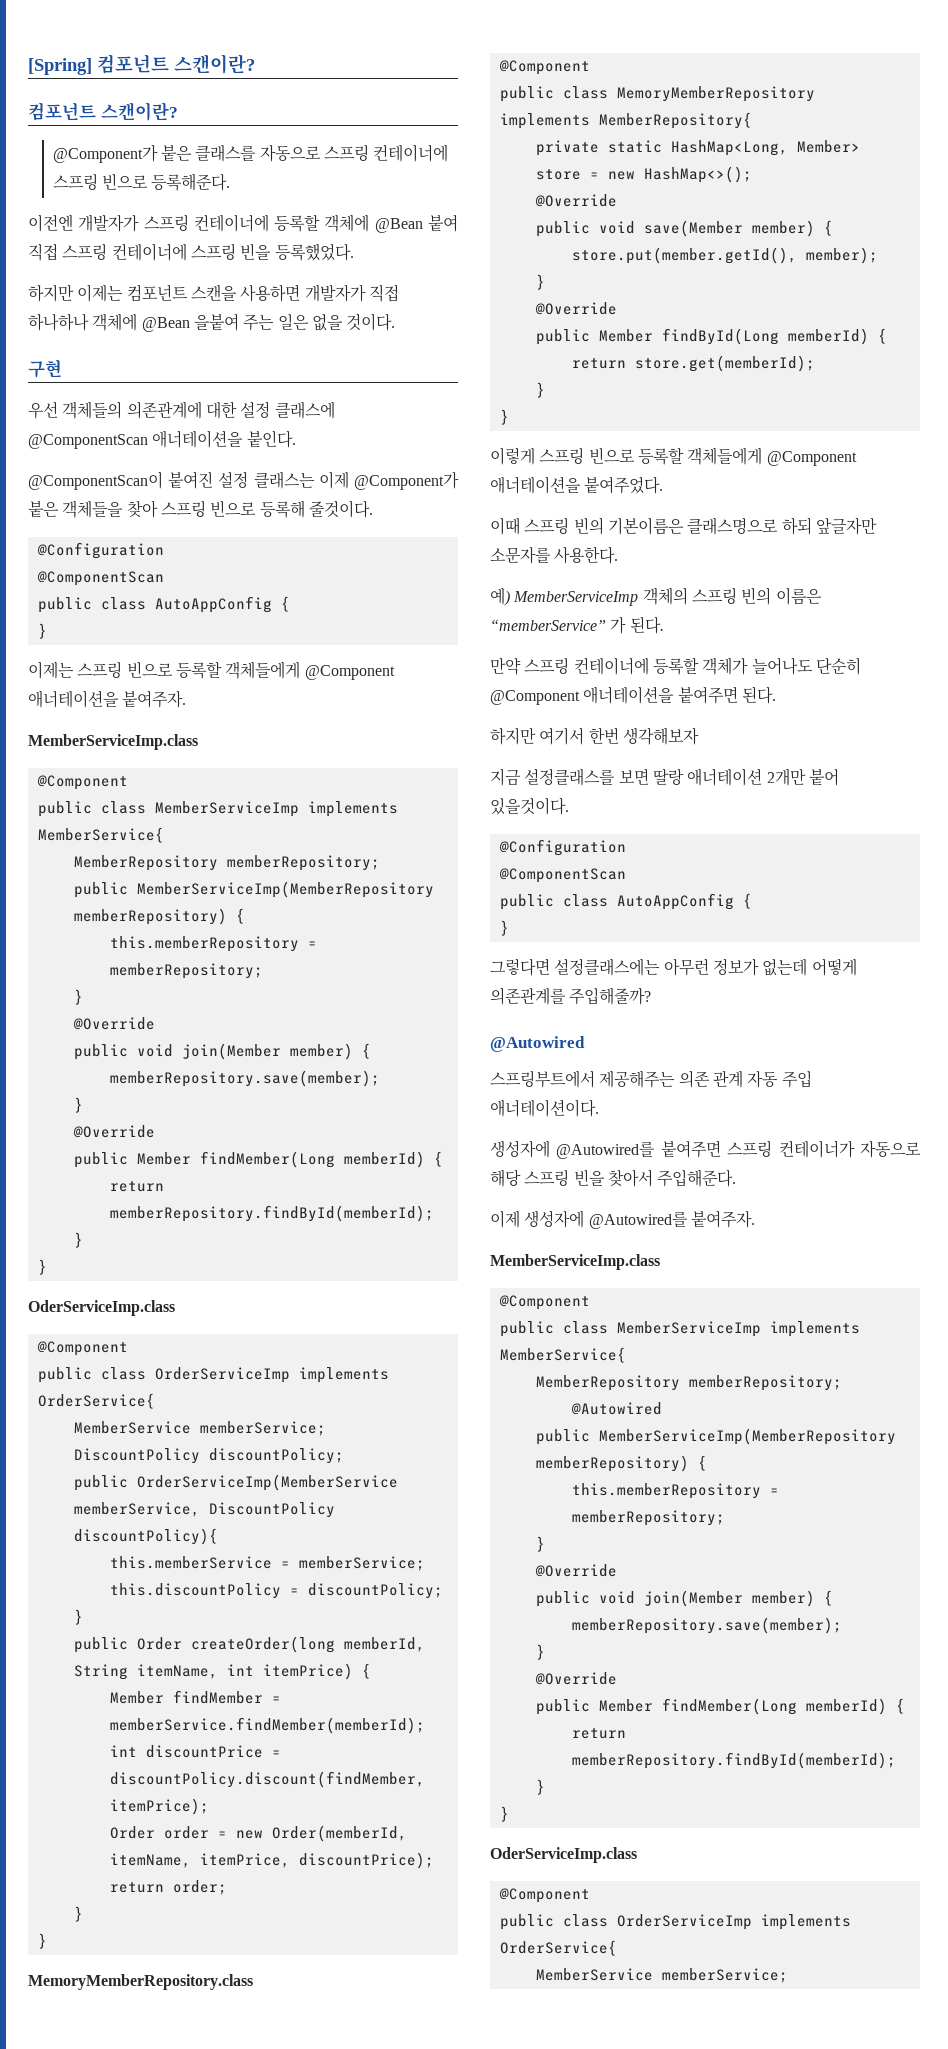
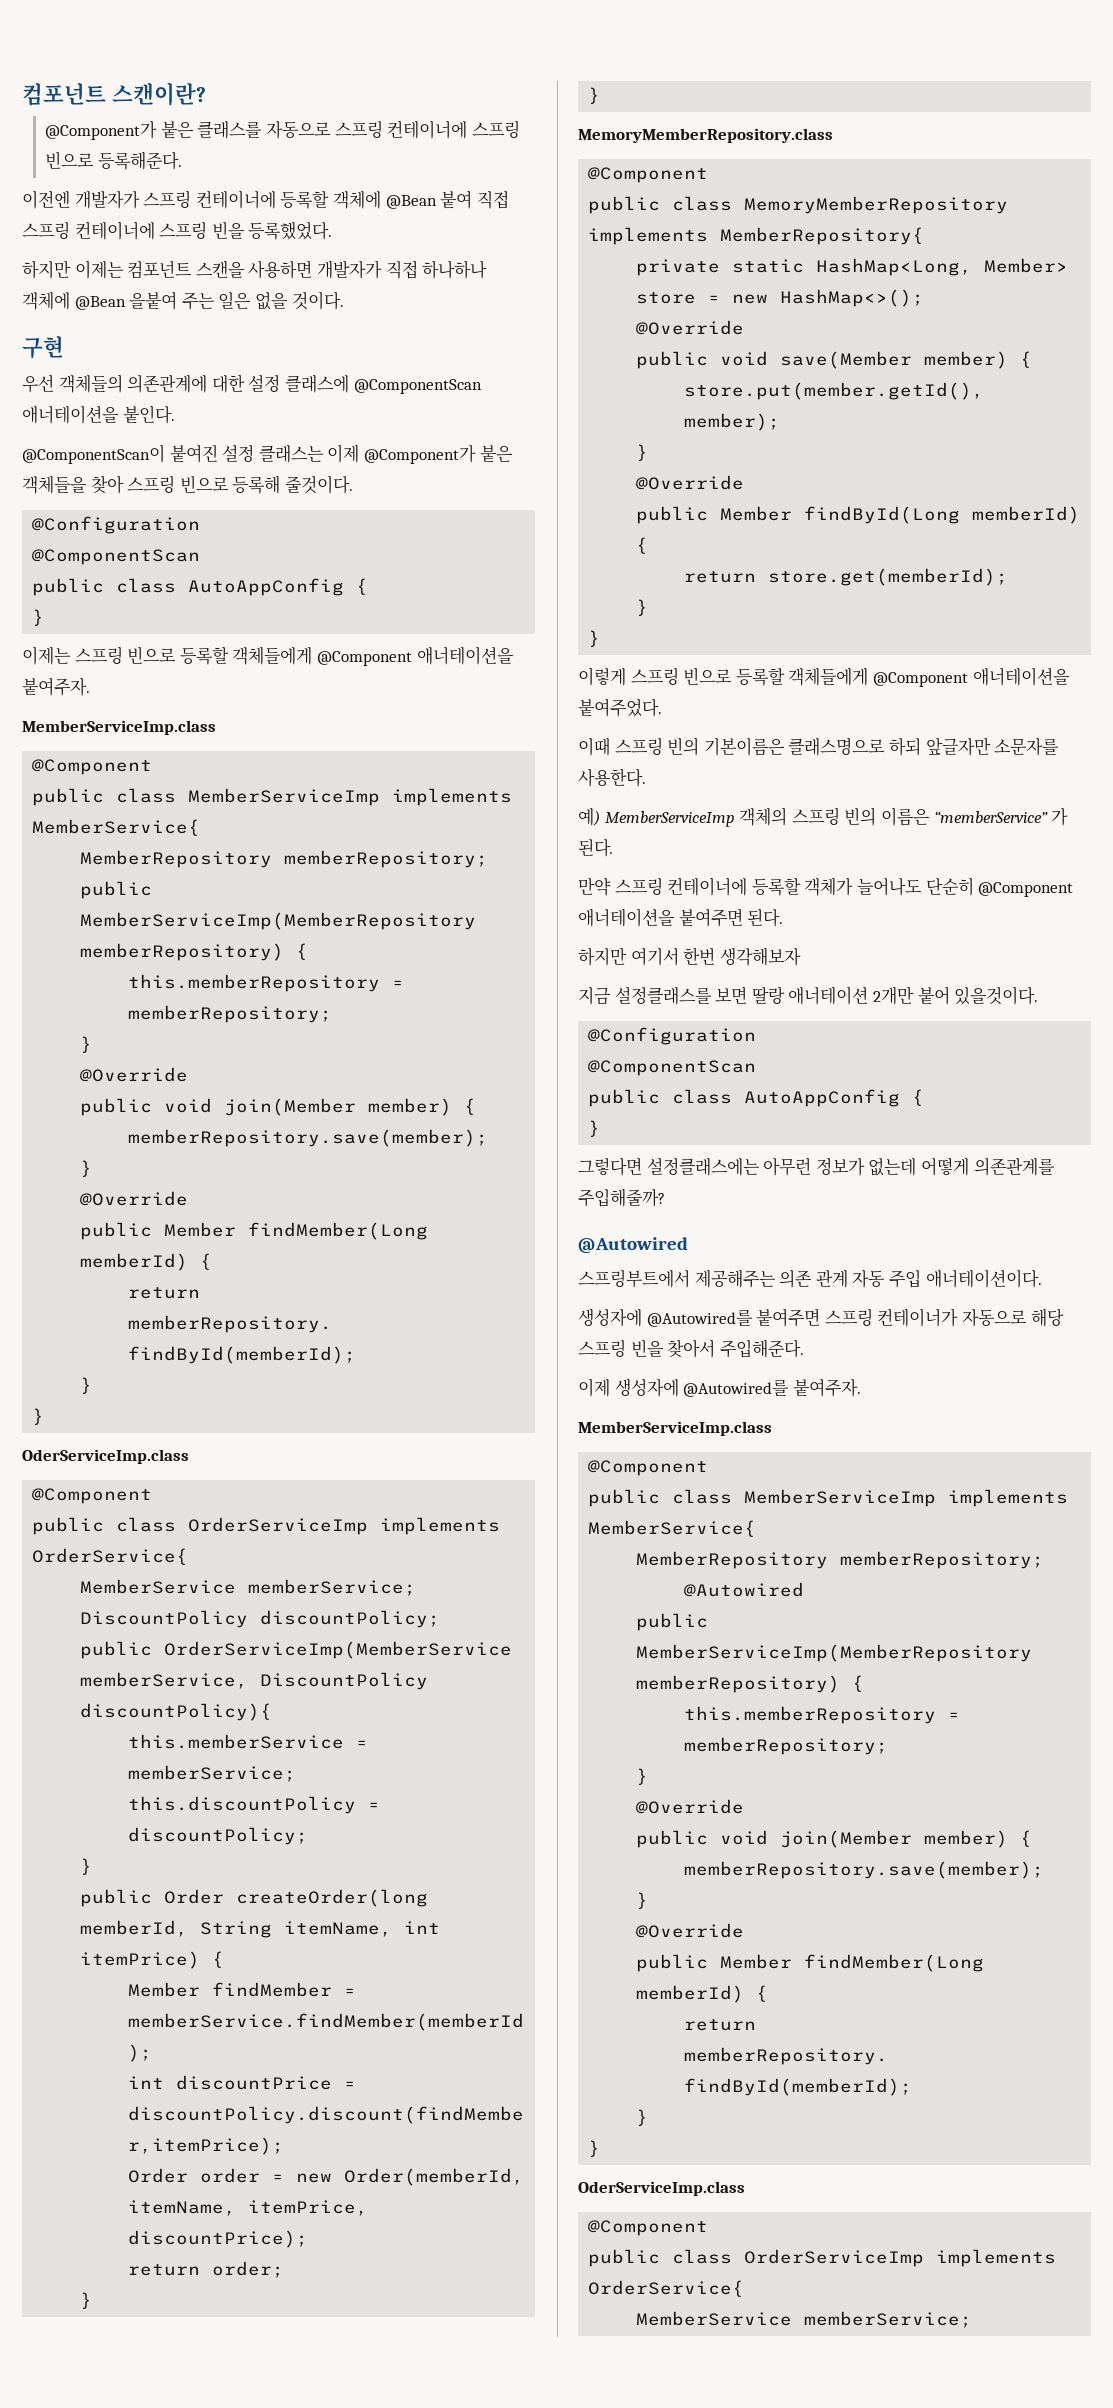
- [Spring] 컴포넌트 스캔이란?

